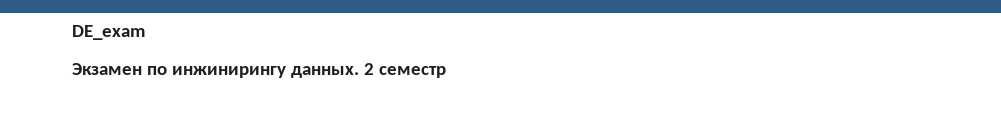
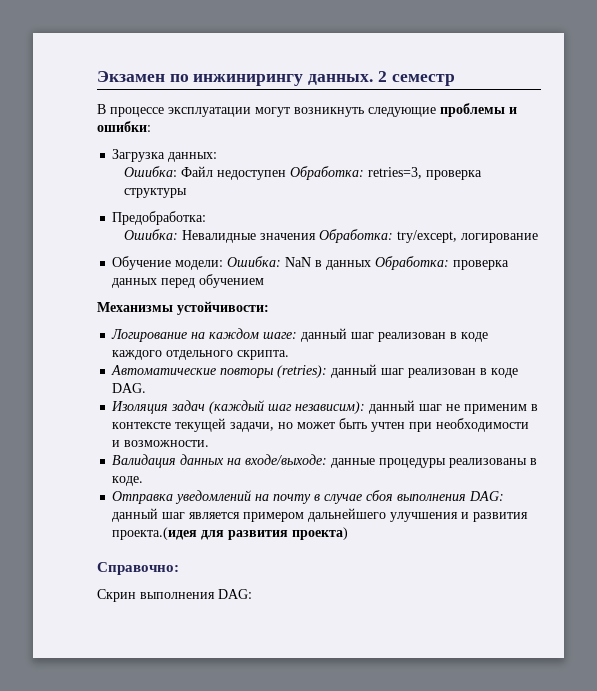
- DE_exam
+ В процессе эксплуатации могут возникнуть следующие проблемы и ошибки:
+ Загрузка данных:
+ Ошибка: Файл недоступен Обработка: retries=3, проверка структуры
+ Предобработка:
+ Ошибка: Невалидные значения Обработка: try/except, логирование
+ Обучение модели: Ошибка: NaN в данных Обработка: проверка данных перед обучением
+ Механизмы устойчивости:
+ Логирование на каждом шаге: данный шаг реализован в коде каждого отдельного скрипта.
+ Автоматические повторы (retries): данный шаг реализован в коде DAG.
+ Изоляция задач (каждый шаг независим): данный шаг не применим в контексте текущей задачи, но может быть учтен при необходимости и возможности.
+ Валидация данных на входе/выходе: данные процедуры реализованы в коде.
+ Отправка уведомлений на почту в случае сбоя выполнения DAG: данный шаг является примером дальнейшего улучшения и развития проекта.(идея для развития проекта)
+ Справочно:
+ Скрин выполнения DAG:

